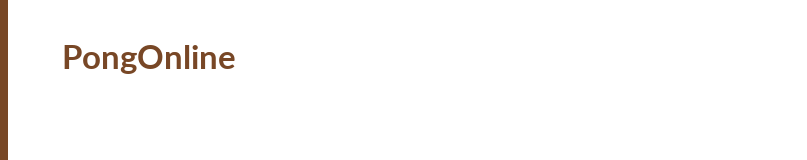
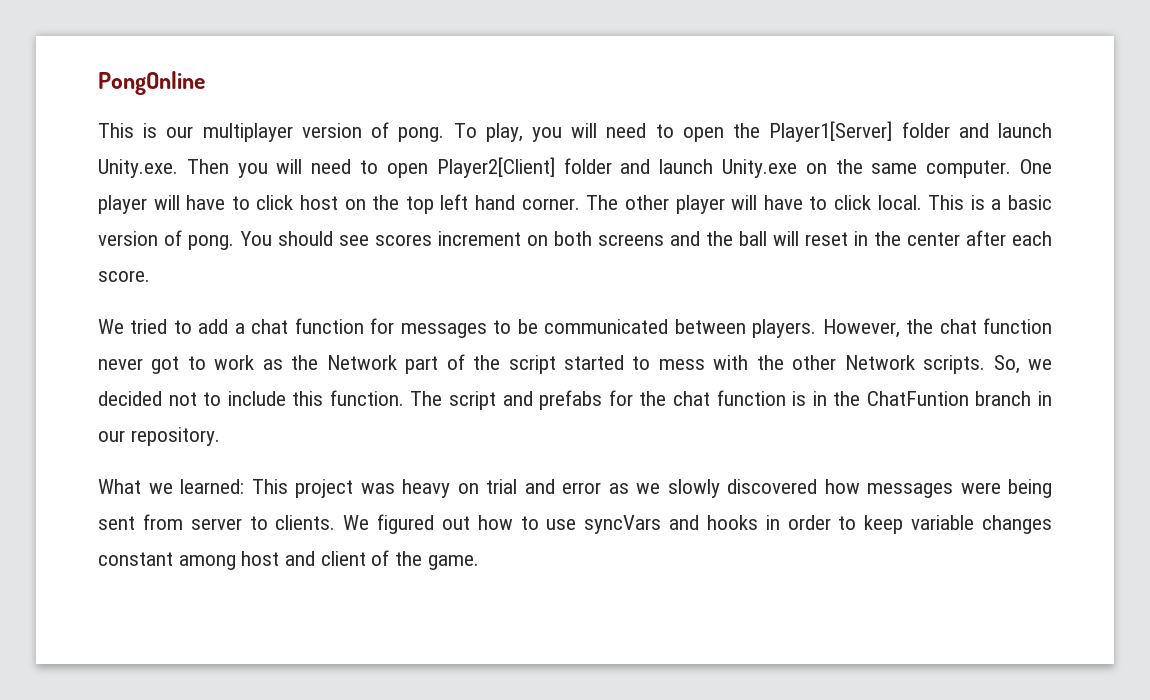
+ This is our multiplayer version of pong. To play, you will need to open the Player1[Server] folder and launch Unity.exe. Then you will need to open Player2[Client] folder and launch Unity.exe on the same computer. One player will have to click host on the top left hand corner. The other player will have to click local. This is a basic version of pong. You should see scores increment on both screens and the ball will reset in the center after each score.
+ We tried to add a chat function for messages to be communicated between players. However, the chat function never got to work as the Network part of the script started to mess with the other Network scripts. So, we decided not to include this function. The script and prefabs for the chat function is in the ChatFuntion branch in our repository.
+ What we learned: This project was heavy on trial and error as we slowly discovered how messages were being sent from server to clients. We figured out how to use syncVars and hooks in order to keep variable changes constant among host and client of the game.

